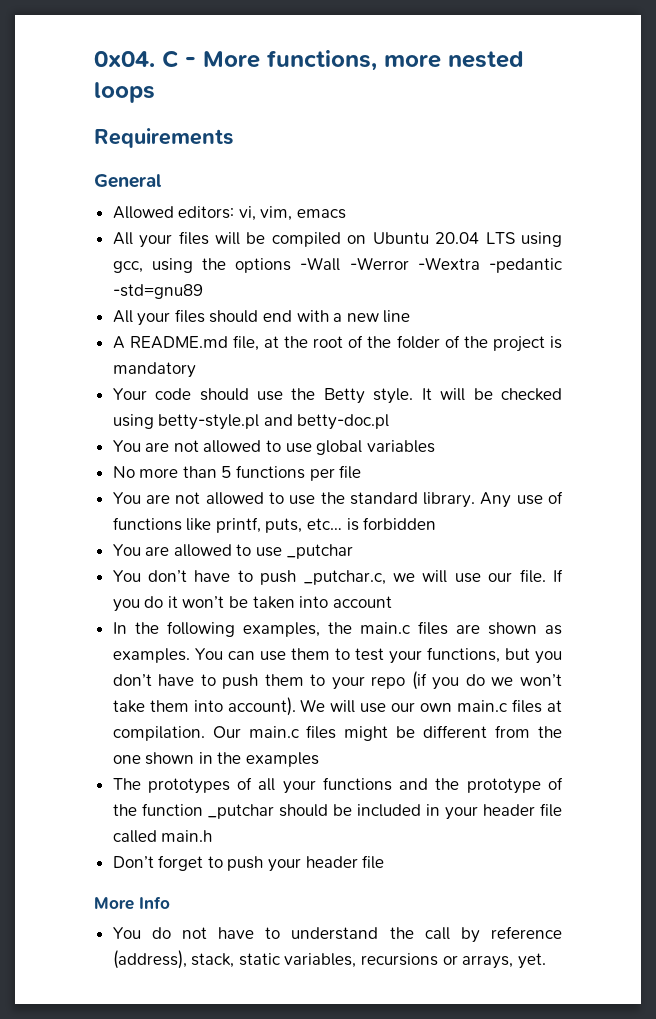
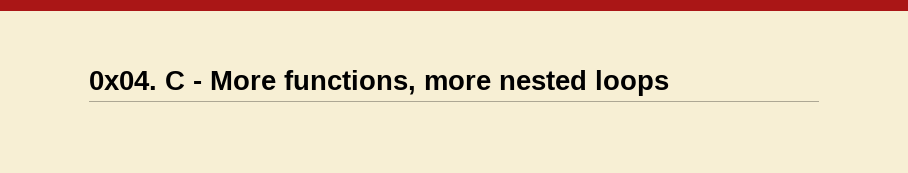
- Requirements
- General
- Allowed editors: vi, vim, emacs
- All your files will be compiled on Ubuntu 20.04 LTS using gcc, using the options -Wall -Werror -Wextra -pedantic -std=gnu89
- All your files should end with a new line
- A README.md file, at the root of the folder of the project is mandatory
- Your code should use the Betty style. It will be checked using betty-style.pl and betty-doc.pl
- You are not allowed to use global variables
- No more than 5 functions per file
- You are not allowed to use the standard library. Any use of functions like printf, puts, etc… is forbidden
- You are allowed to use _putchar
- You don’t have to push _putchar.c, we will use our file. If you do it won’t be taken into account
- In the following examples, the main.c files are shown as examples. You can use them to test your functions, but you don’t have to push them to your repo (if you do we won’t take them into account). We will use our own main.c files at compilation. Our main.c files might be different from the one shown in the examples
- The prototypes of all your functions and the prototype of the function _putchar should be included in your header file called main.h
- Don’t forget to push your header file
- More Info
- You do not have to understand the call by reference (address), stack, static variables, recursions or arrays, yet.

